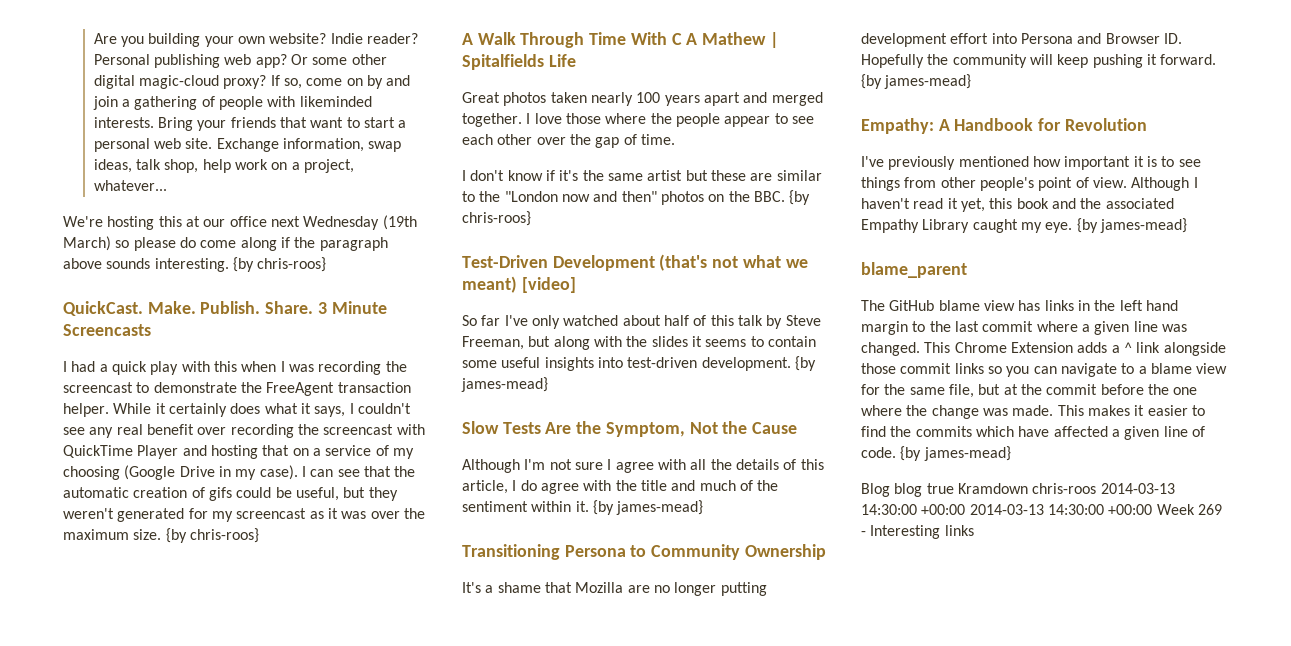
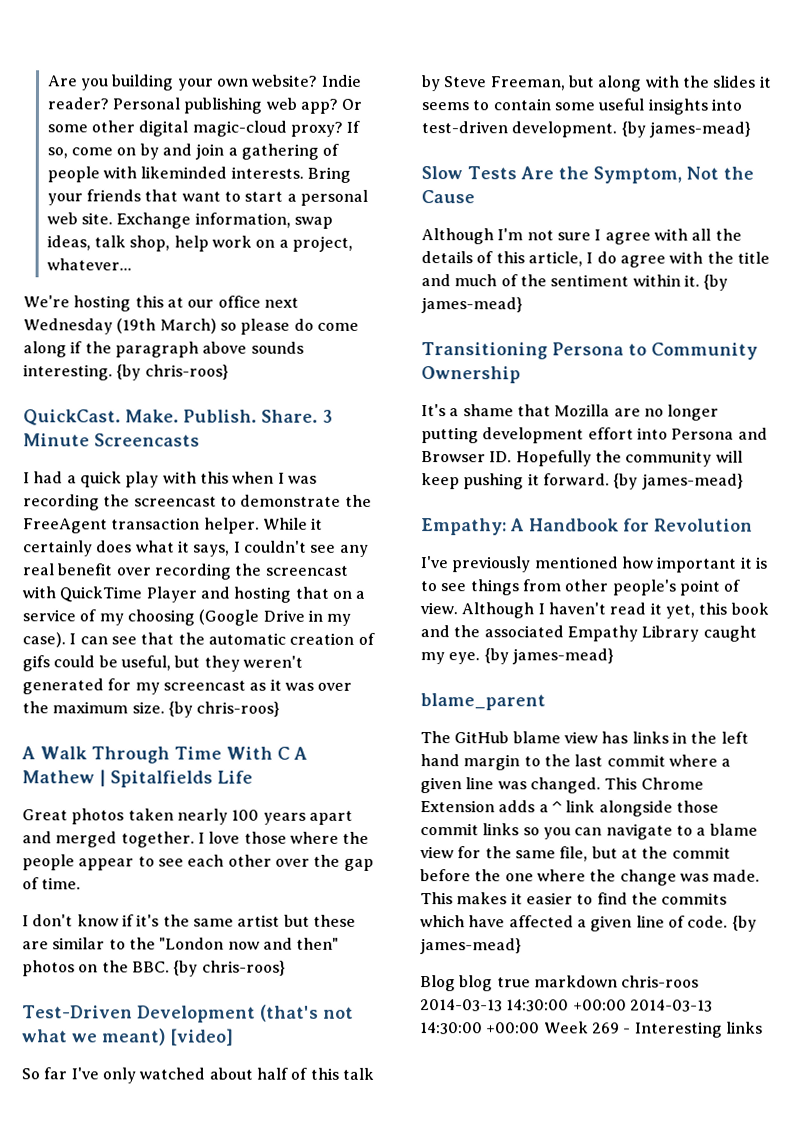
- Blog blog true Kramdown chris-roos 2014-03-13 14:30:00 +00:00 2014-03-13 14:30:00 +00:00 Week 269 - Interesting links
+ Blog blog true markdown chris-roos 2014-03-13 14:30:00 +00:00 2014-03-13 14:30:00 +00:00 Week 269 - Interesting links

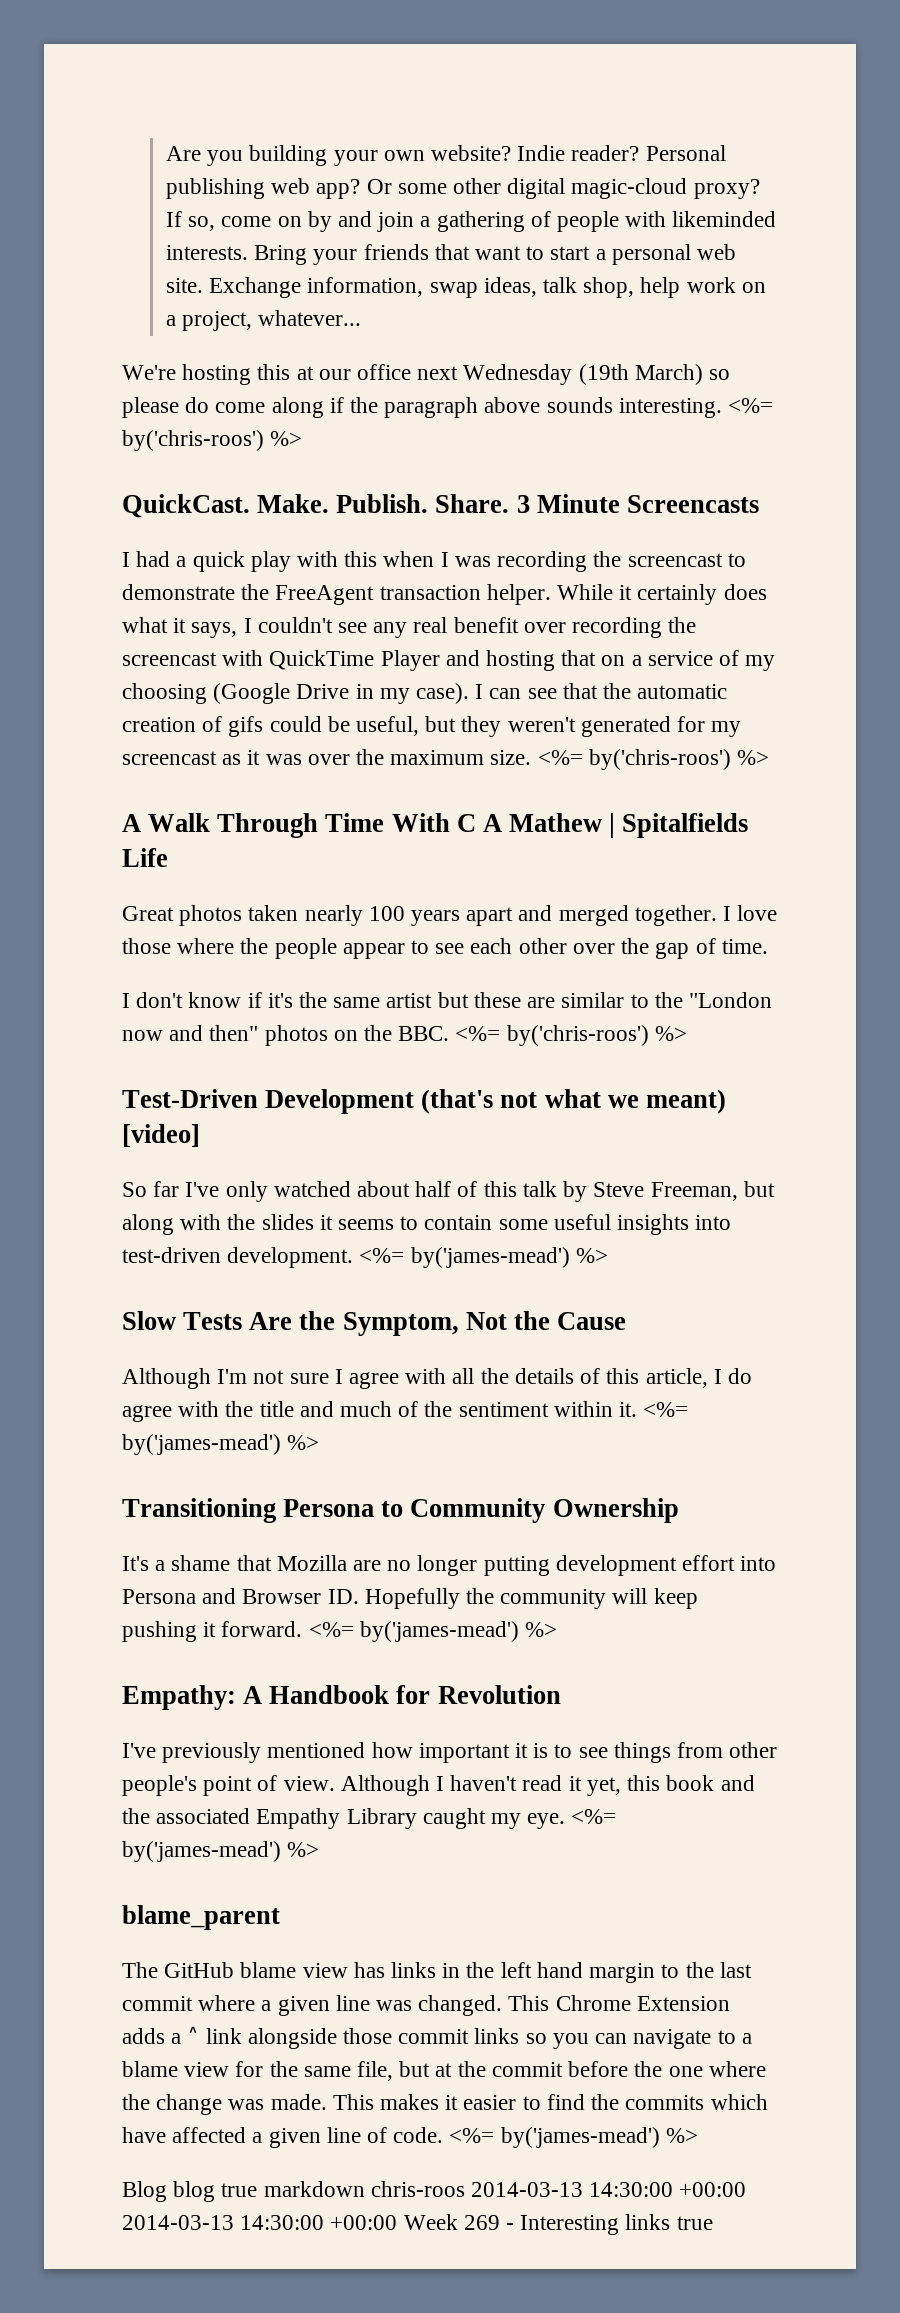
- We're hosting this at our office next Wednesday (19th March) so please do come along if the paragraph above sounds interesting. {by chris-roos}
+ We're hosting this at our office next Wednesday (19th March) so please do come along if the paragraph above sounds interesting. <%= by('chris-roos') %>
- I can see that the automatic creation of gifs could be useful, but they weren't generated for my screencast as it was over the maximum size. {by chris-roos}
+ I can see that the automatic creation of gifs could be useful, but they weren't generated for my screencast as it was over the maximum size. <%= by('chris-roos') %>
- I don't know if it's the same artist but these are similar to the "London now and then" photos on the BBC. {by chris-roos}
+ I don't know if it's the same artist but these are similar to the "London now and then" photos on the BBC. <%= by('chris-roos') %>
- So far I've only watched about half of this talk by Steve Freeman, but along with the slides it seems to contain some useful insights into test-driven development. {by james-mead}
+ So far I've only watched about half of this talk by Steve Freeman, but along with the slides it seems to contain some useful insights into test-driven development. <%= by('james-mead') %>
- Although I'm not sure I agree with all the details of this article, I do agree with the title and much of the sentiment within it. {by james-mead}
+ Although I'm not sure I agree with all the details of this article, I do agree with the title and much of the sentiment within it. <%= by('james-mead') %>
- It's a shame that Mozilla are no longer putting development effort into Persona and Browser ID. Hopefully the community will keep pushing it forward. {by james-mead}
+ It's a shame that Mozilla are no longer putting development effort into Persona and Browser ID. Hopefully the community will keep pushing it forward. <%= by('james-mead') %>
- Although I haven't read it yet, this book and the associated Empathy Library caught my eye. {by james-mead}
+ Although I haven't read it yet, this book and the associated Empathy Library caught my eye. <%= by('james-mead') %>
- This makes it easier to find the commits which have affected a given line of code. {by james-mead}
+ This makes it easier to find the commits which have affected a given line of code. <%= by('james-mead') %>
- Blog blog true markdown chris-roos 2014-03-13 14:30:00 +00:00 2014-03-13 14:30:00 +00:00 Week 269 - Interesting links
+ Blog blog true markdown chris-roos 2014-03-13 14:30:00 +00:00 2014-03-13 14:30:00 +00:00 Week 269 - Interesting links true

